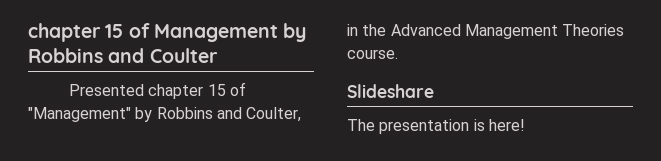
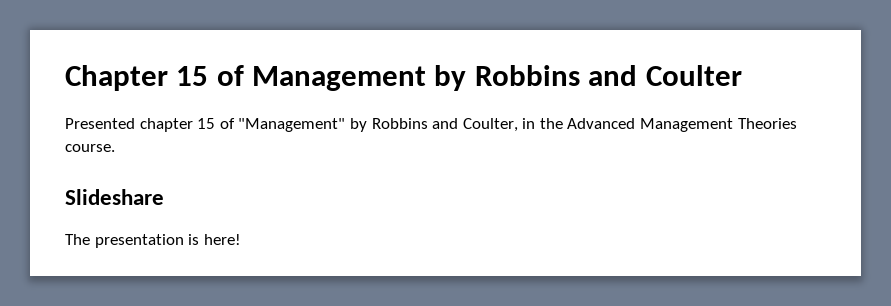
- chapter 15 of Management by Robbins and Coulter
+ Chapter 15 of Management by Robbins and Coulter

